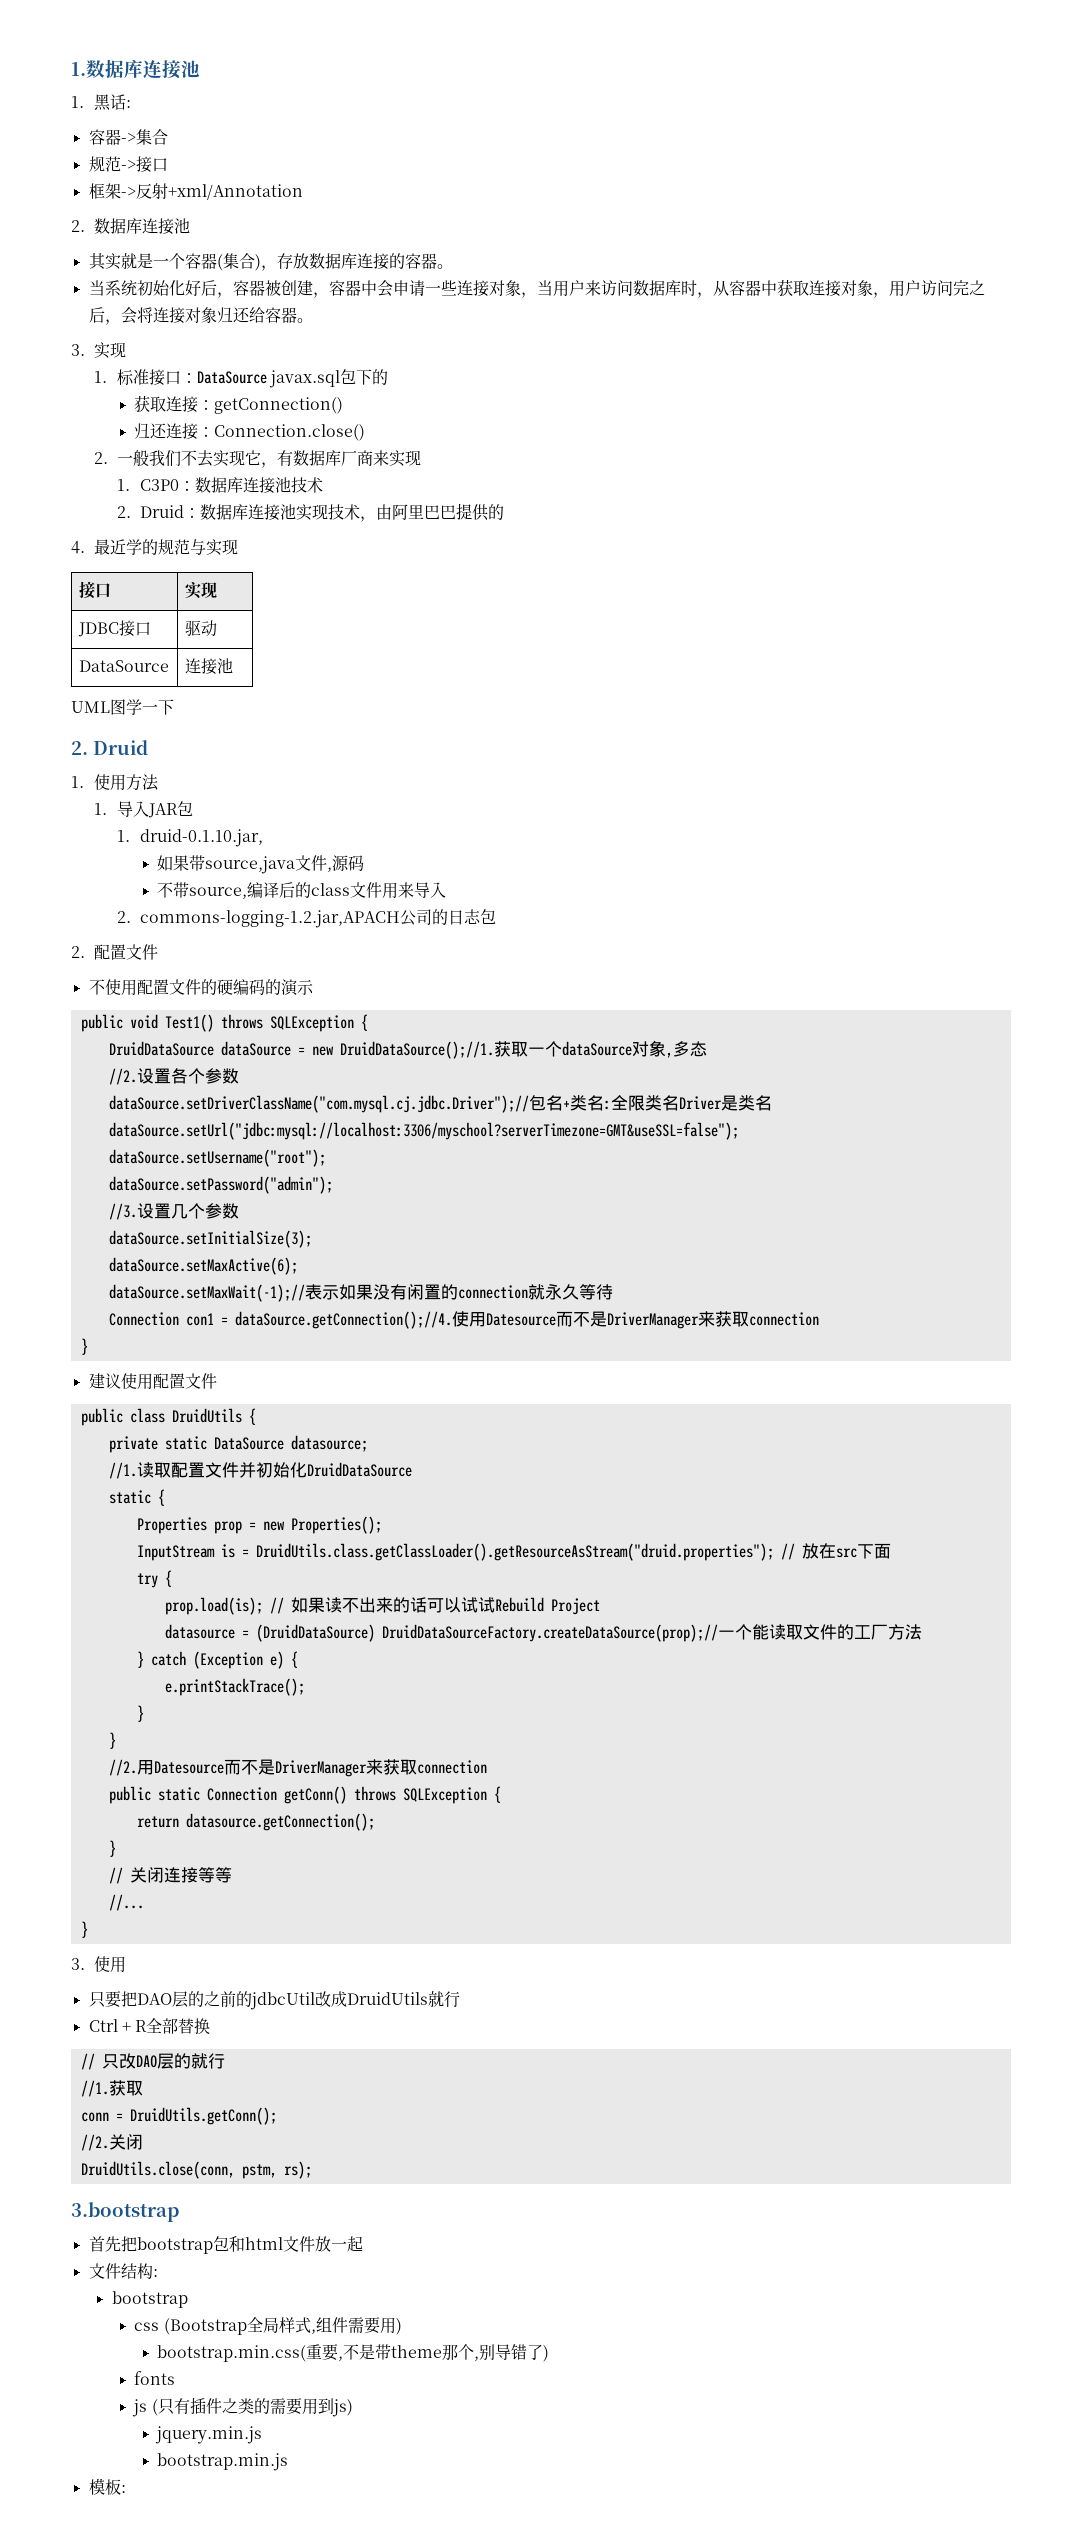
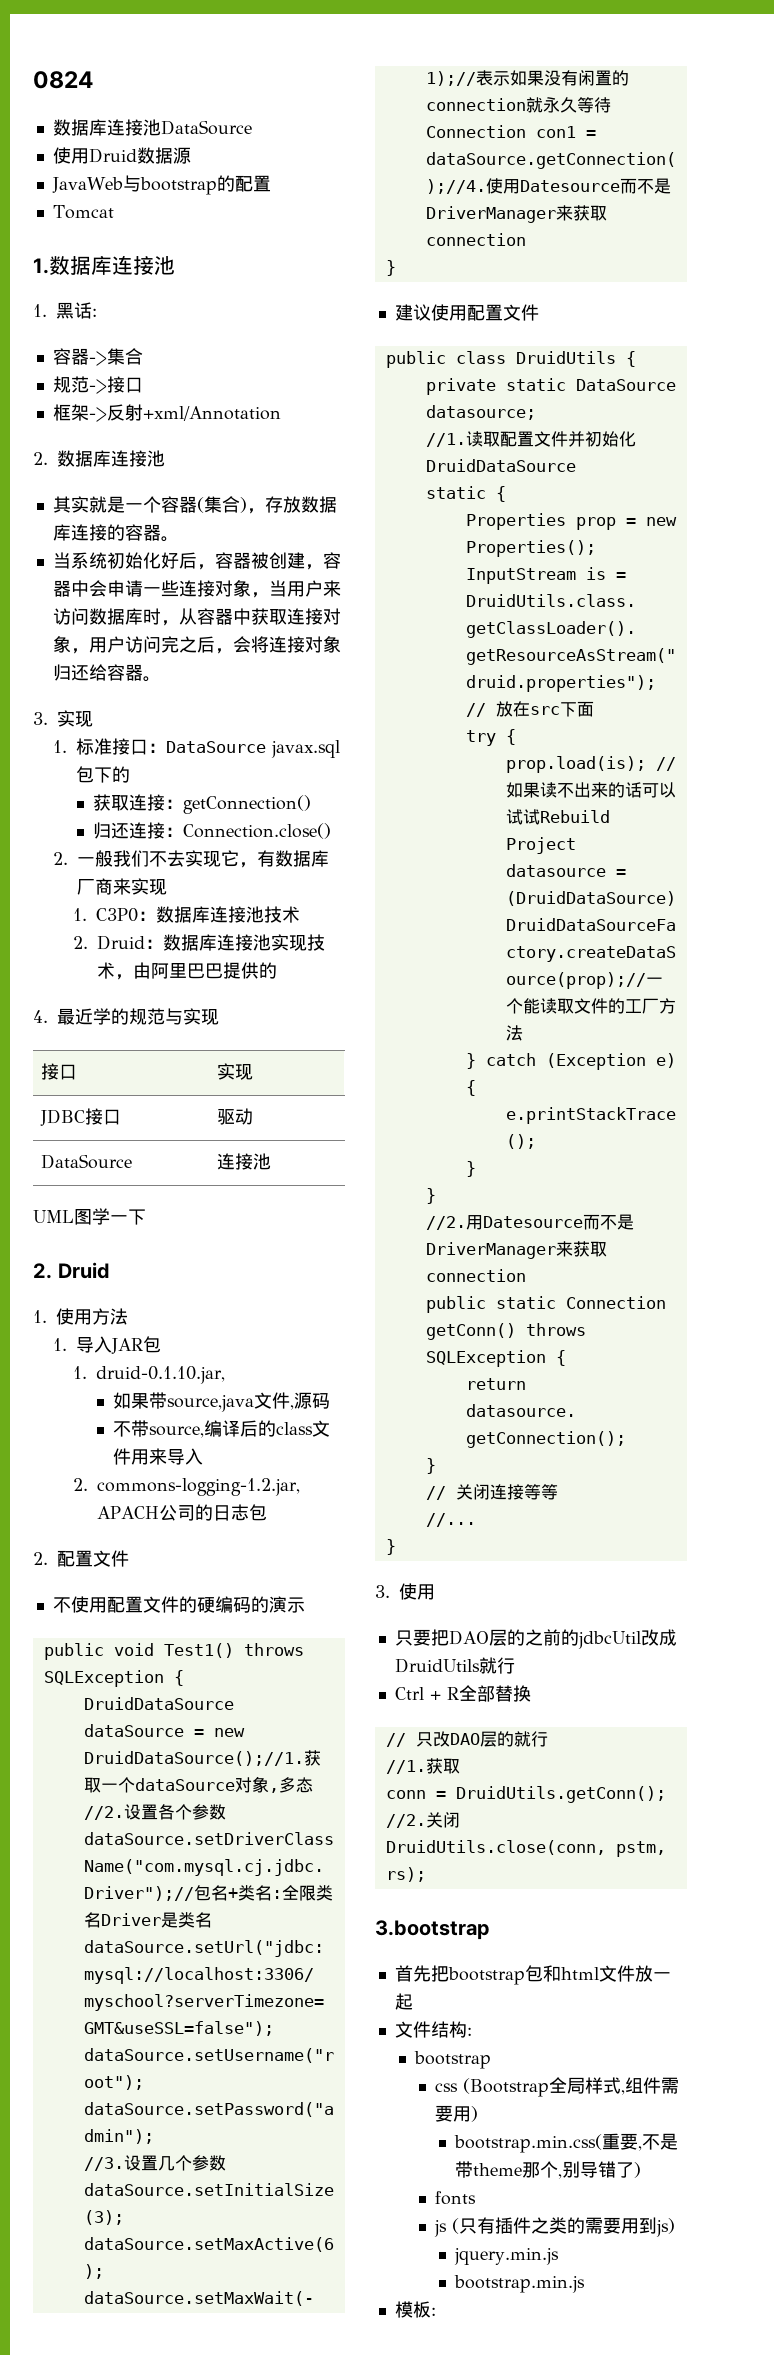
+ 0824
+ 数据库连接池DataSource
+ 使用Druid数据源
+ JavaWeb与bootstrap的配置
+ Tomcat

